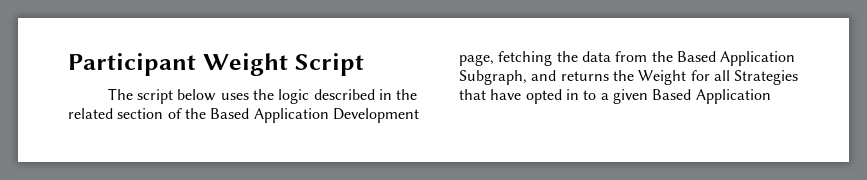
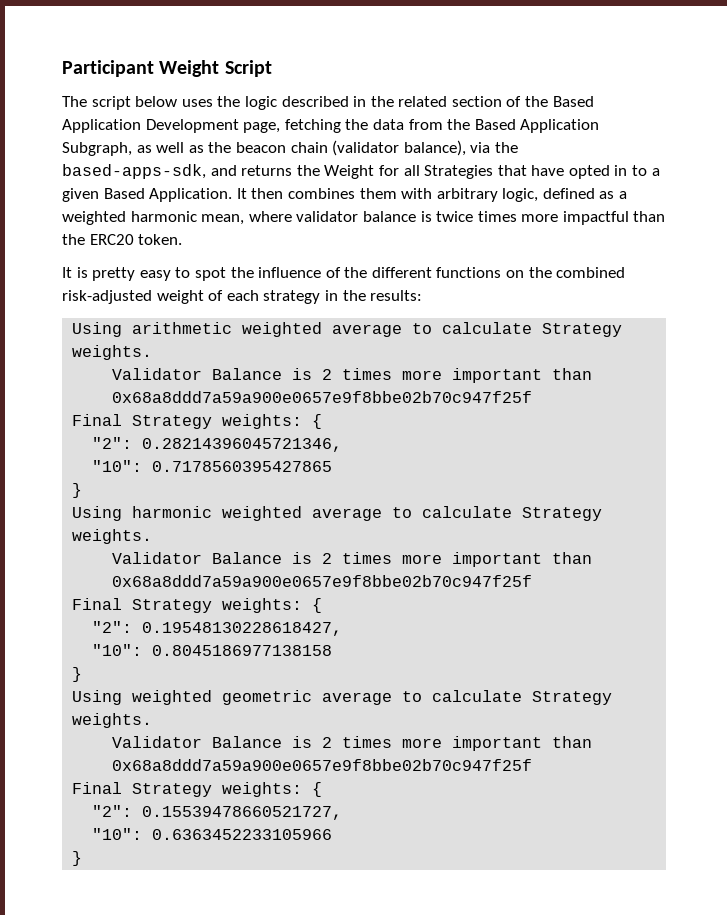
- The script below uses the logic described in the related section of the Based Application Development page, fetching the data from the Based Application Subgraph, and returns the Weight for all Strategies that have opted in to a given Based Application
+ The script below uses the logic described in the related section of the Based Application Development page, fetching the data from the Based Application Subgraph, as well as the beacon chain (validator balance), via the based-apps-sdk, and returns the Weight for all Strategies that have opted in to a given Based Application. It then combines them with arbitrary logic, defined as a weighted harmonic mean, where validator balance is twice times more impactful than the ERC20 token.
+ It is pretty easy to spot the influence of the different functions on the combined risk-adjusted weight of each strategy in the results:
+ Using arithmetic weighted average to calculate Strategy weights.
+ Validator Balance is 2 times more important than 0x68a8ddd7a59a900e0657e9f8bbe02b70c947f25f
+ Final Strategy weights: {
+ "2": 0.28214396045721346,
+ "10": 0.7178560395427865
+ }
+ Using harmonic weighted average to calculate Strategy weights.
+ Validator Balance is 2 times more important than 0x68a8ddd7a59a900e0657e9f8bbe02b70c947f25f
+ Final Strategy weights: {
+ "2": 0.19548130228618427,
+ "10": 0.8045186977138158
+ }
+ Using weighted geometric average to calculate Strategy weights.
+ Validator Balance is 2 times more important than 0x68a8ddd7a59a900e0657e9f8bbe02b70c947f25f
+ Final Strategy weights: {
+ "2": 0.15539478660521727,
+ "10": 0.6363452233105966
+ }

